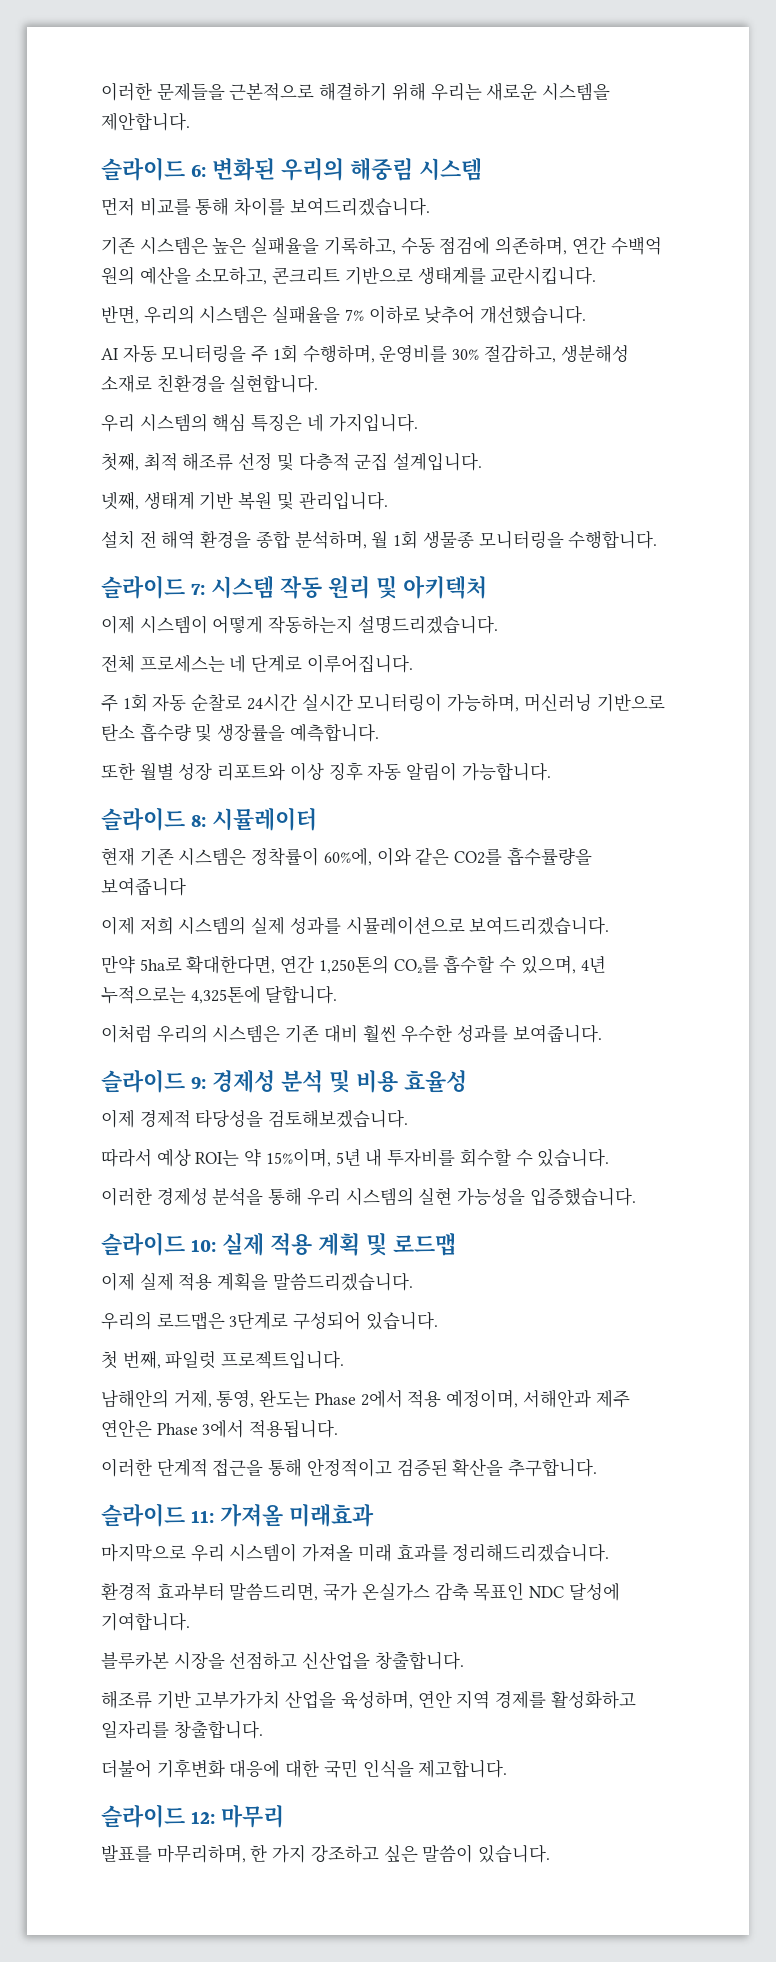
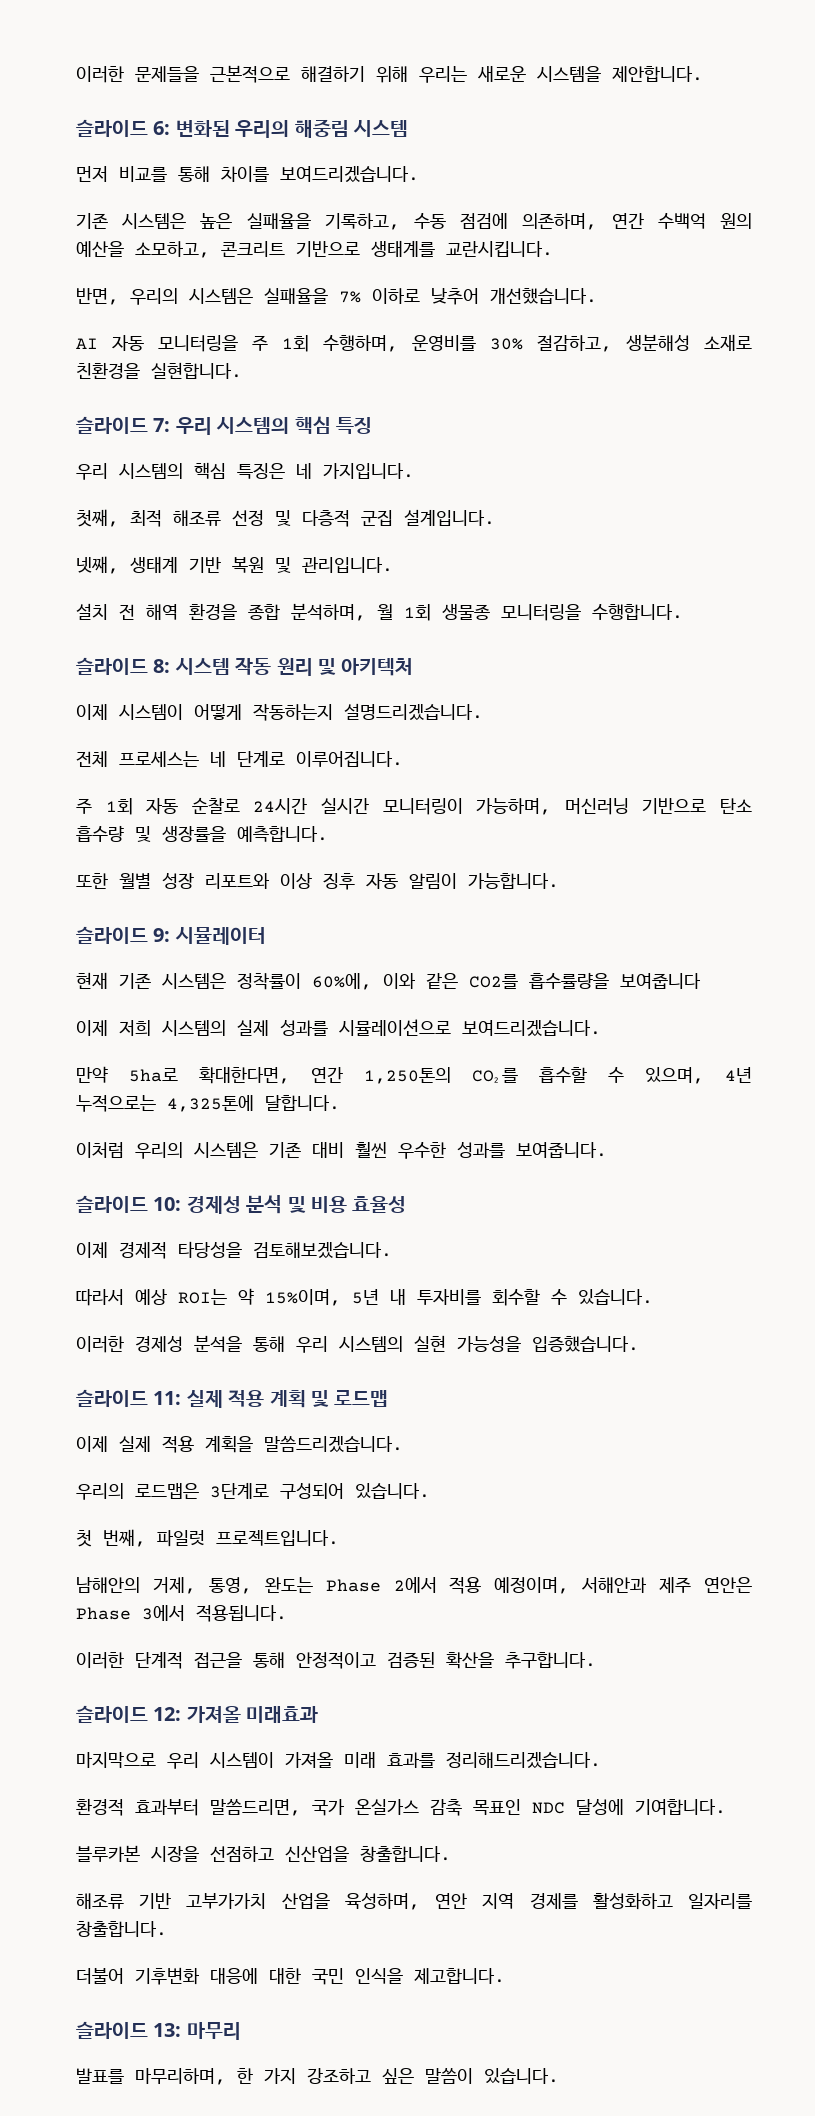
+ 슬라이드 7: 우리 시스템의 핵심 특징
- 슬라이드 7: 시스템 작동 원리 및 아키텍처
+ 슬라이드 8: 시스템 작동 원리 및 아키텍처
- 슬라이드 8: 시뮬레이터
+ 슬라이드 9: 시뮬레이터
- 슬라이드 9: 경제성 분석 및 비용 효율성
+ 슬라이드 10: 경제성 분석 및 비용 효율성
- 슬라이드 10: 실제 적용 계획 및 로드맵
+ 슬라이드 11: 실제 적용 계획 및 로드맵
- 슬라이드 11: 가져올 미래효과
+ 슬라이드 12: 가져올 미래효과
- 슬라이드 12: 마무리
+ 슬라이드 13: 마무리

